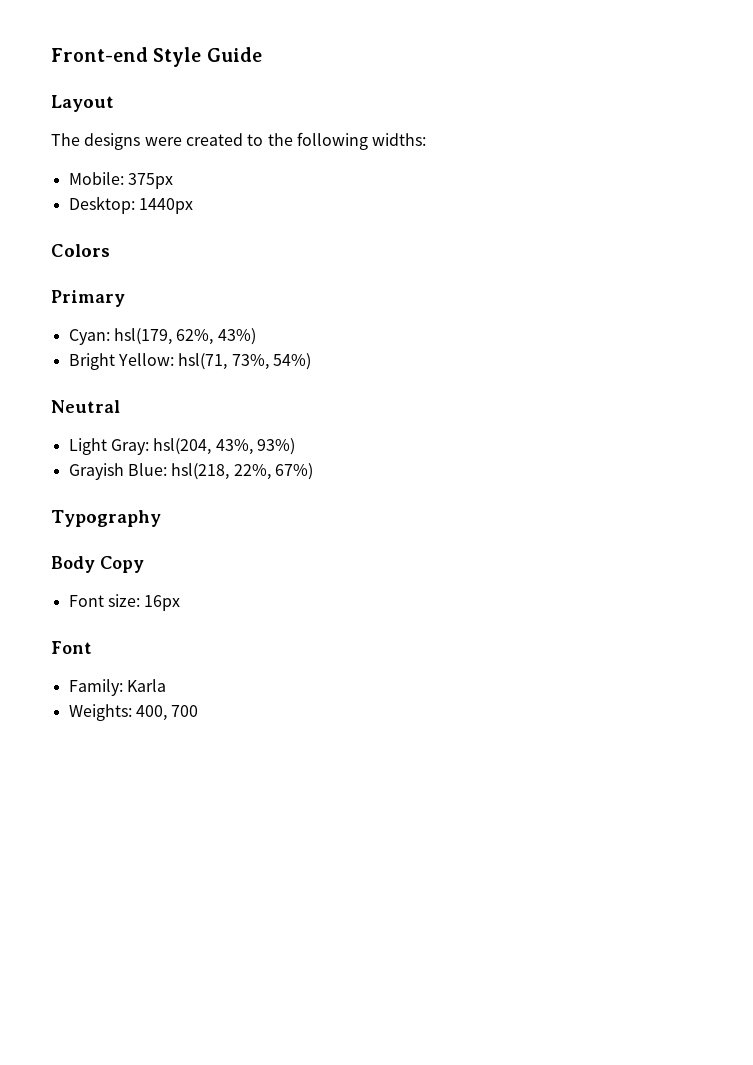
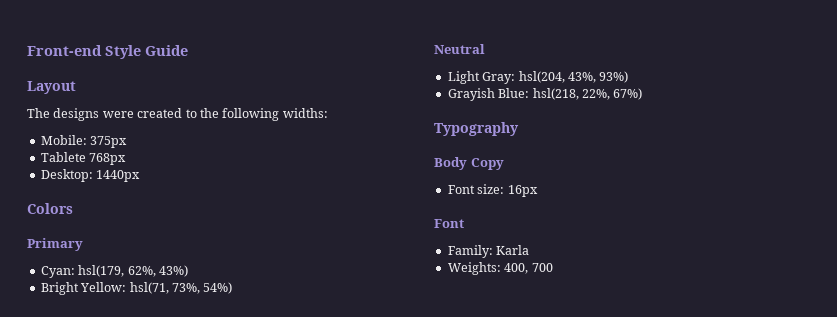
+ Tablete 768px

